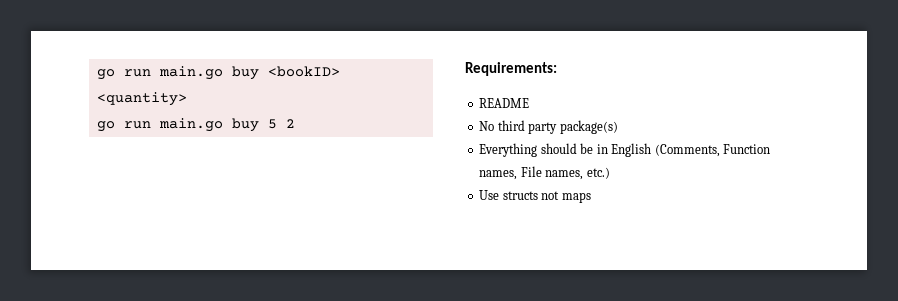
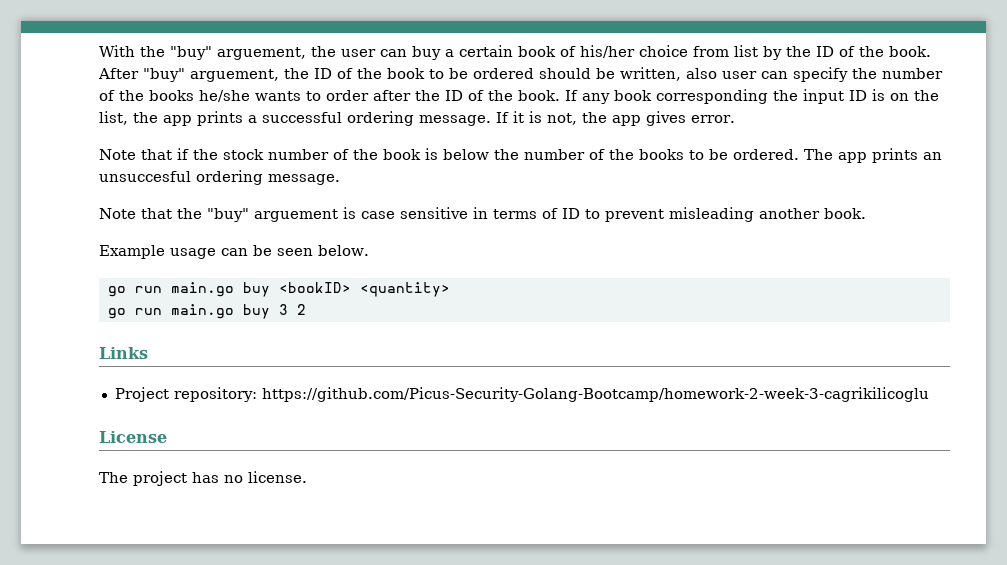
+ With the "buy" arguement, the user can buy a certain book of his/her choice from list by the ID of the book. After "buy" arguement, the ID of the book to be ordered should be written, also user can specify the number of the books he/she wants to order after the ID of the book. If any book corresponding the input ID is on the list, the app prints a successful ordering message. If it is not, the app gives error.
+ Note that if the stock number of the book is below the number of the books to be ordered. The app prints an unsuccesful ordering message.
+ Note that the "buy" arguement is case sensitive in terms of ID to prevent misleading another book.
+ Example usage can be seen below.
- go run main.go buy 5 2
+ go run main.go buy 3 2
- Requirements:
- README
- No third party package(s)
- Everything should be in English (Comments, Function names, File names, etc.)
- Use structs not maps
+ Links
+ Project repository: https://github.com/Picus-Security-Golang-Bootcamp/homework-2-week-3-cagrikilicoglu
+ License
+ The project has no license.

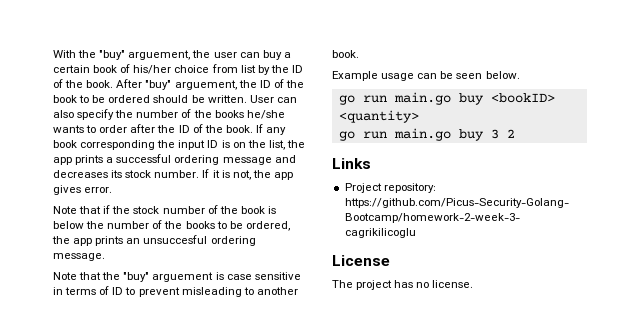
- After "buy" arguement, the ID of the book to be ordered should be written, also user can specify the number of the books he/she wants to order after the ID of the book.
+ After "buy" arguement, the ID of the book to be ordered should be written. User can also specify the number of the books he/she wants to order after the ID of the book.
- If any book corresponding the input ID is on the list, the app prints a successful ordering message.
+ If any book corresponding the input ID is on the list, the app prints a successful ordering message and decreases its stock number.
- Note that if the stock number of the book is below the number of the books to be ordered. The app prints an unsuccesful ordering message.
+ Note that if the stock number of the book is below the number of the books to be ordered, the app prints an unsuccesful ordering message.
- Note that the "buy" arguement is case sensitive in terms of ID to prevent misleading another book.
+ Note that the "buy" arguement is case sensitive in terms of ID to prevent misleading to another book.

